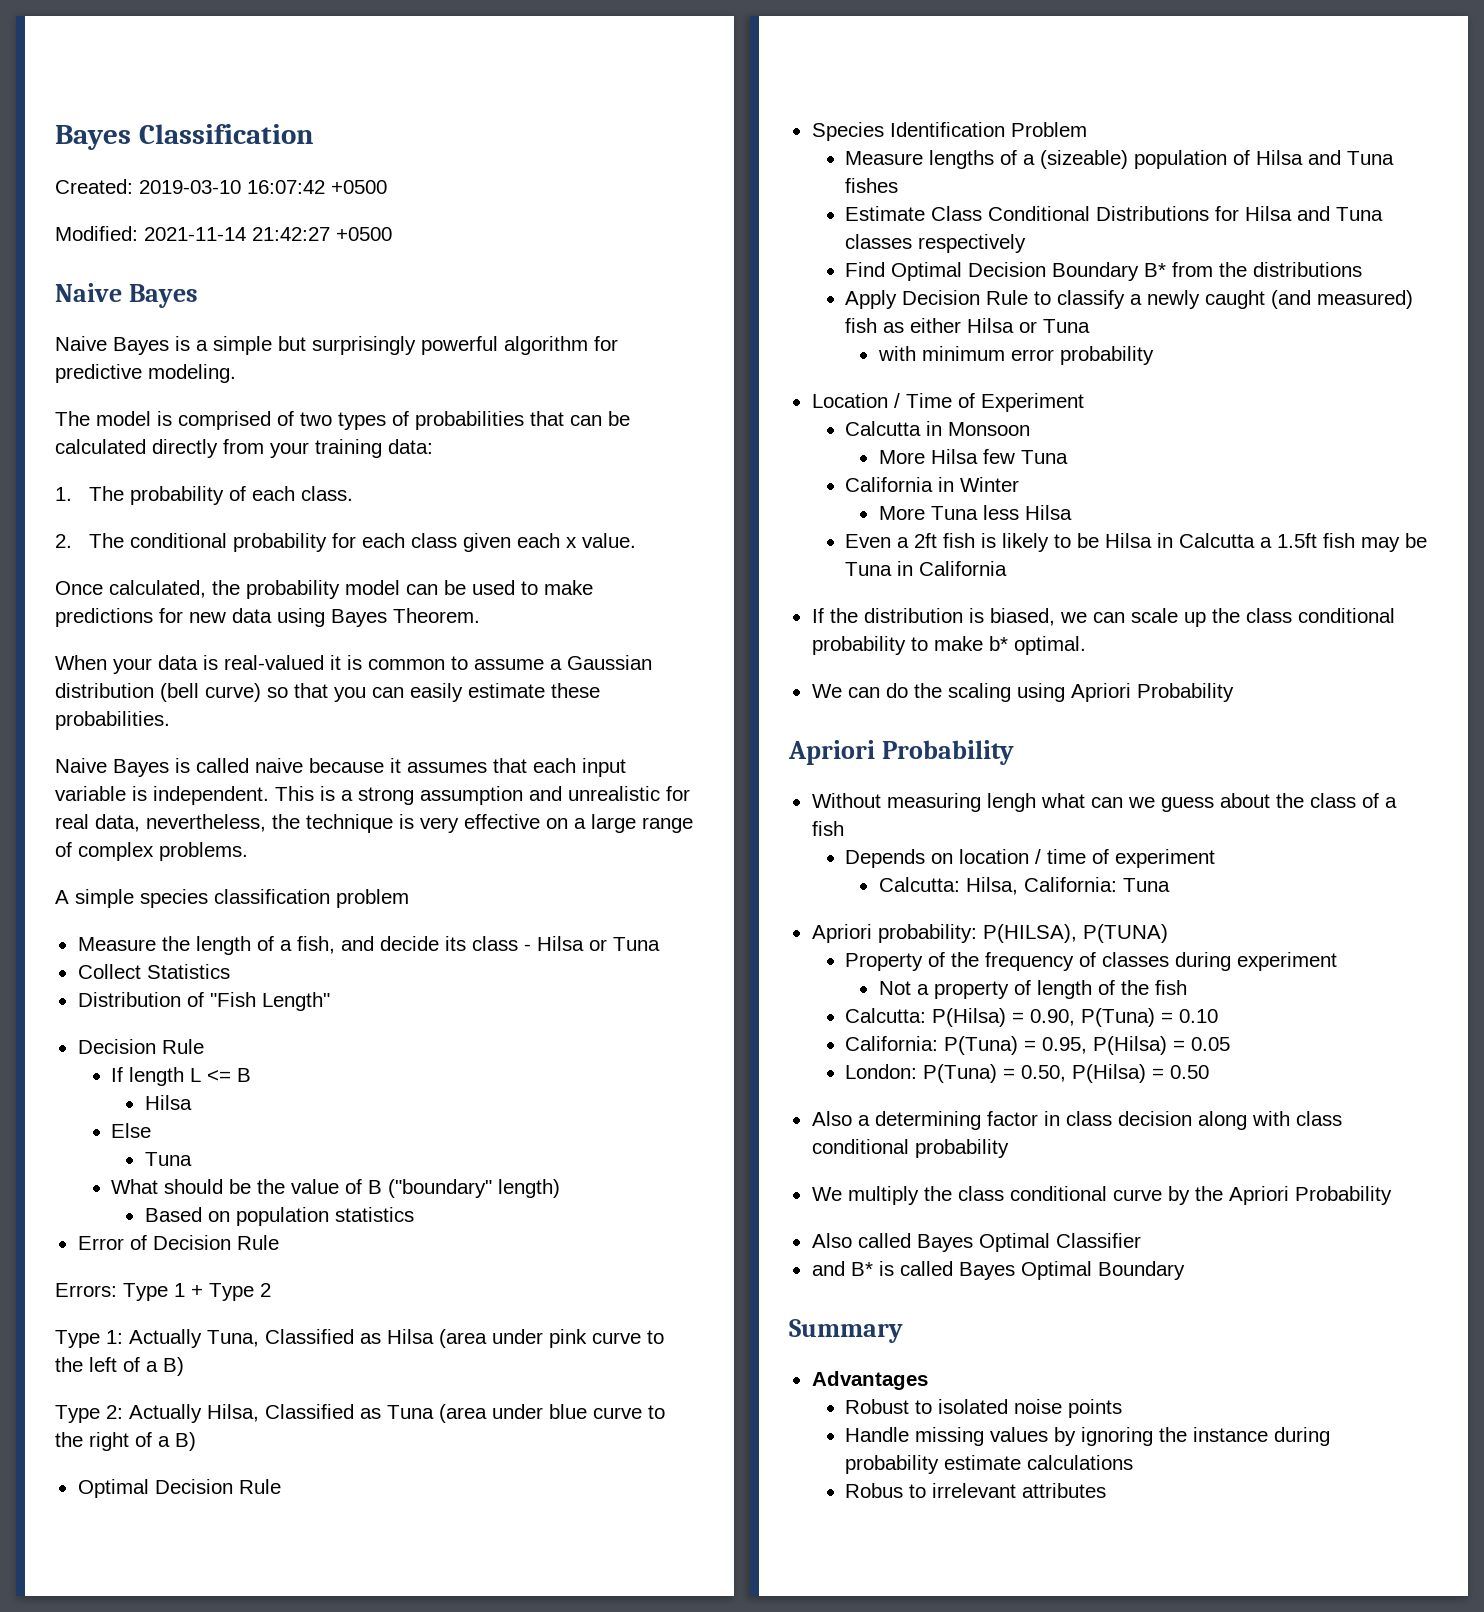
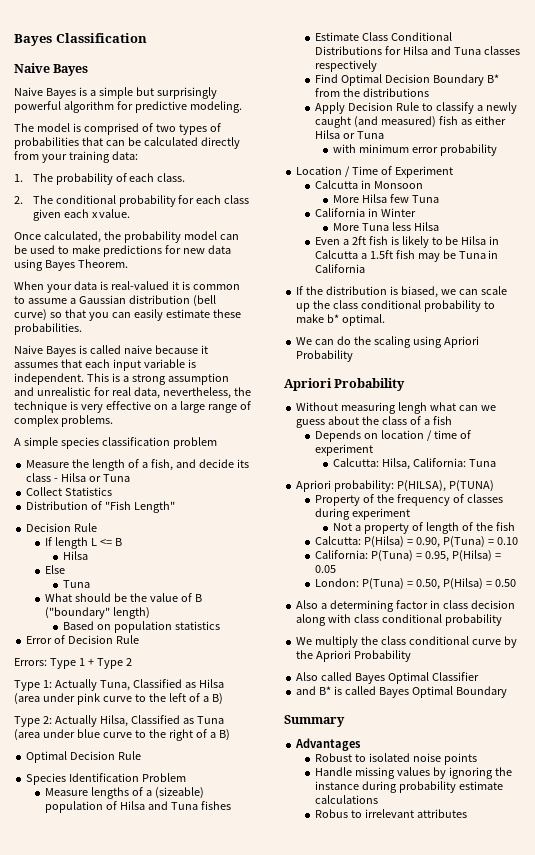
- Created: 2019-03-10 16:07:42 +0500
- Modified: 2021-11-14 21:42:27 +0500

